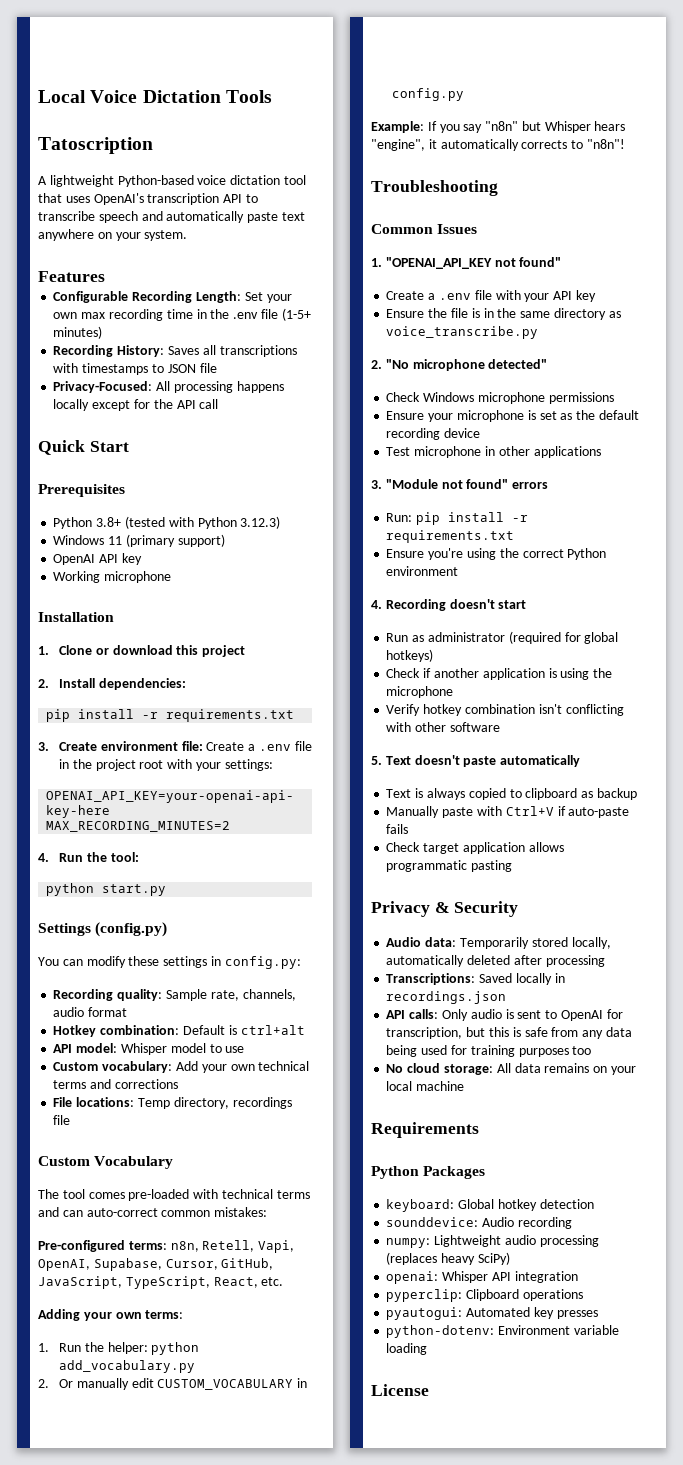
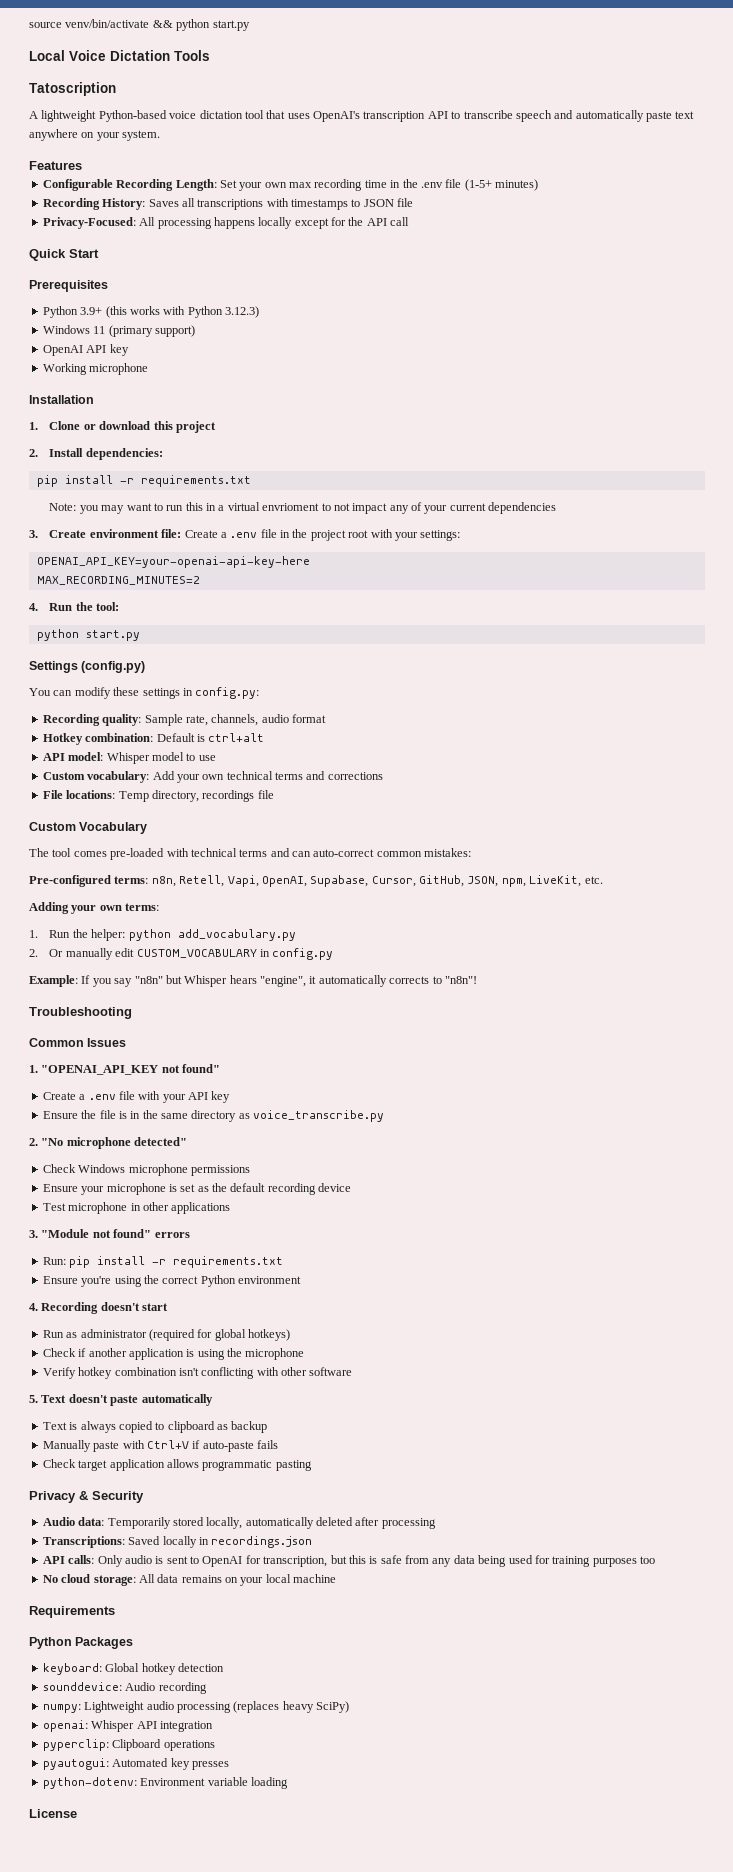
+ source venv/bin/activate && python start.py
- Python 3.8+ (tested with Python 3.12.3)
+ Python 3.9+ (this works with Python 3.12.3)
+ Note: you may want to run this in a virtual envrioment to not impact any of your current dependencies
- Pre-configured terms: n8n, Retell, Vapi, OpenAI, Supabase, Cursor, GitHub, JavaScript, TypeScript, React, etc.
+ Pre-configured terms: n8n, Retell, Vapi, OpenAI, Supabase, Cursor, GitHub, JSON, npm, LiveKit, etc.

